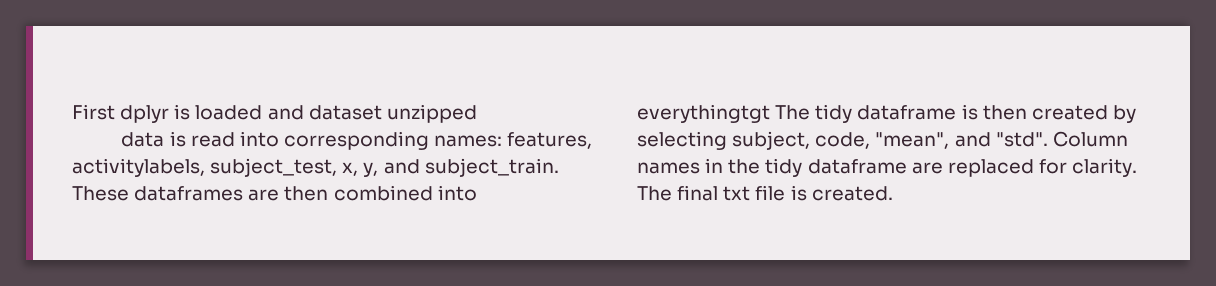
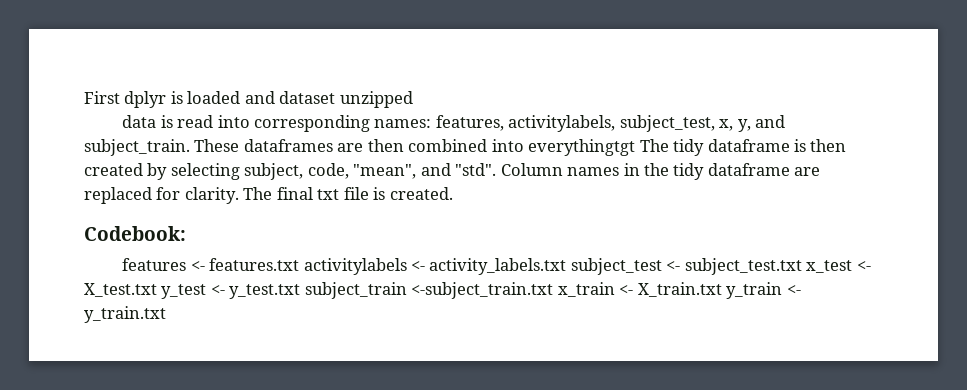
+ Codebook:
+ features <- features.txt activitylabels <- activity_labels.txt subject_test <- subject_test.txt x_test <- X_test.txt y_test <- y_test.txt subject_train <-subject_train.txt x_train <- X_train.txt y_train <- y_train.txt

